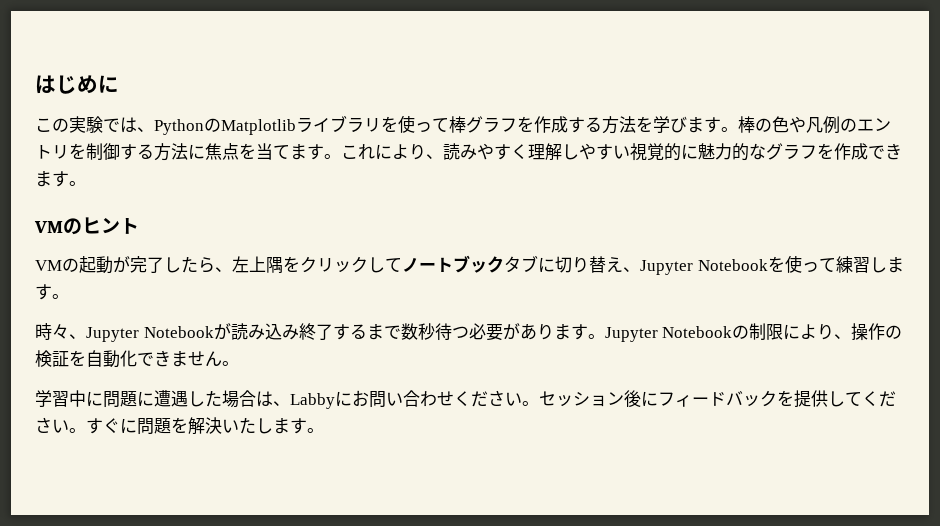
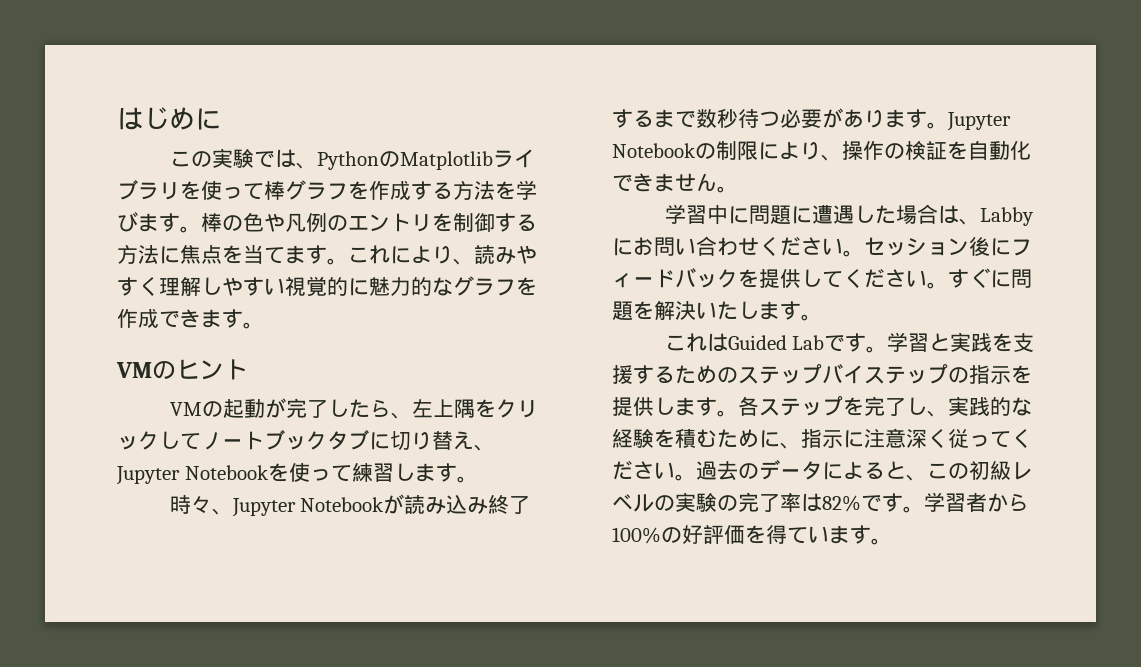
+ これはGuided Labです。学習と実践を支援するためのステップバイステップの指示を提供します。各ステップを完了し、実践的な経験を積むために、指示に注意深く従ってください。過去のデータによると、この初級レベルの実験の完了率は82%です。学習者から100%の好評価を得ています。

